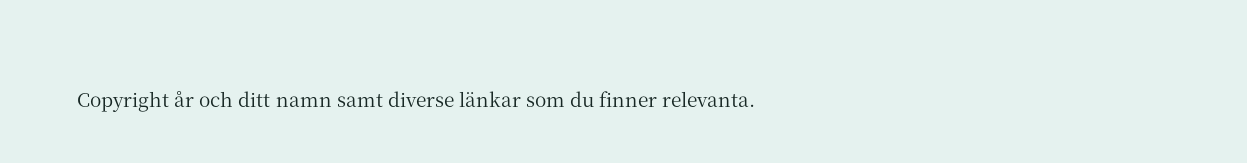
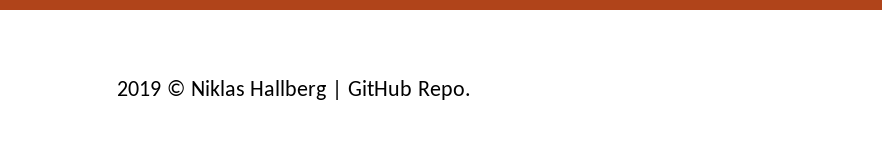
- Copyright år och ditt namn samt diverse länkar som du finner relevanta.
+ 2019 © Niklas Hallberg | GitHub Repo.

